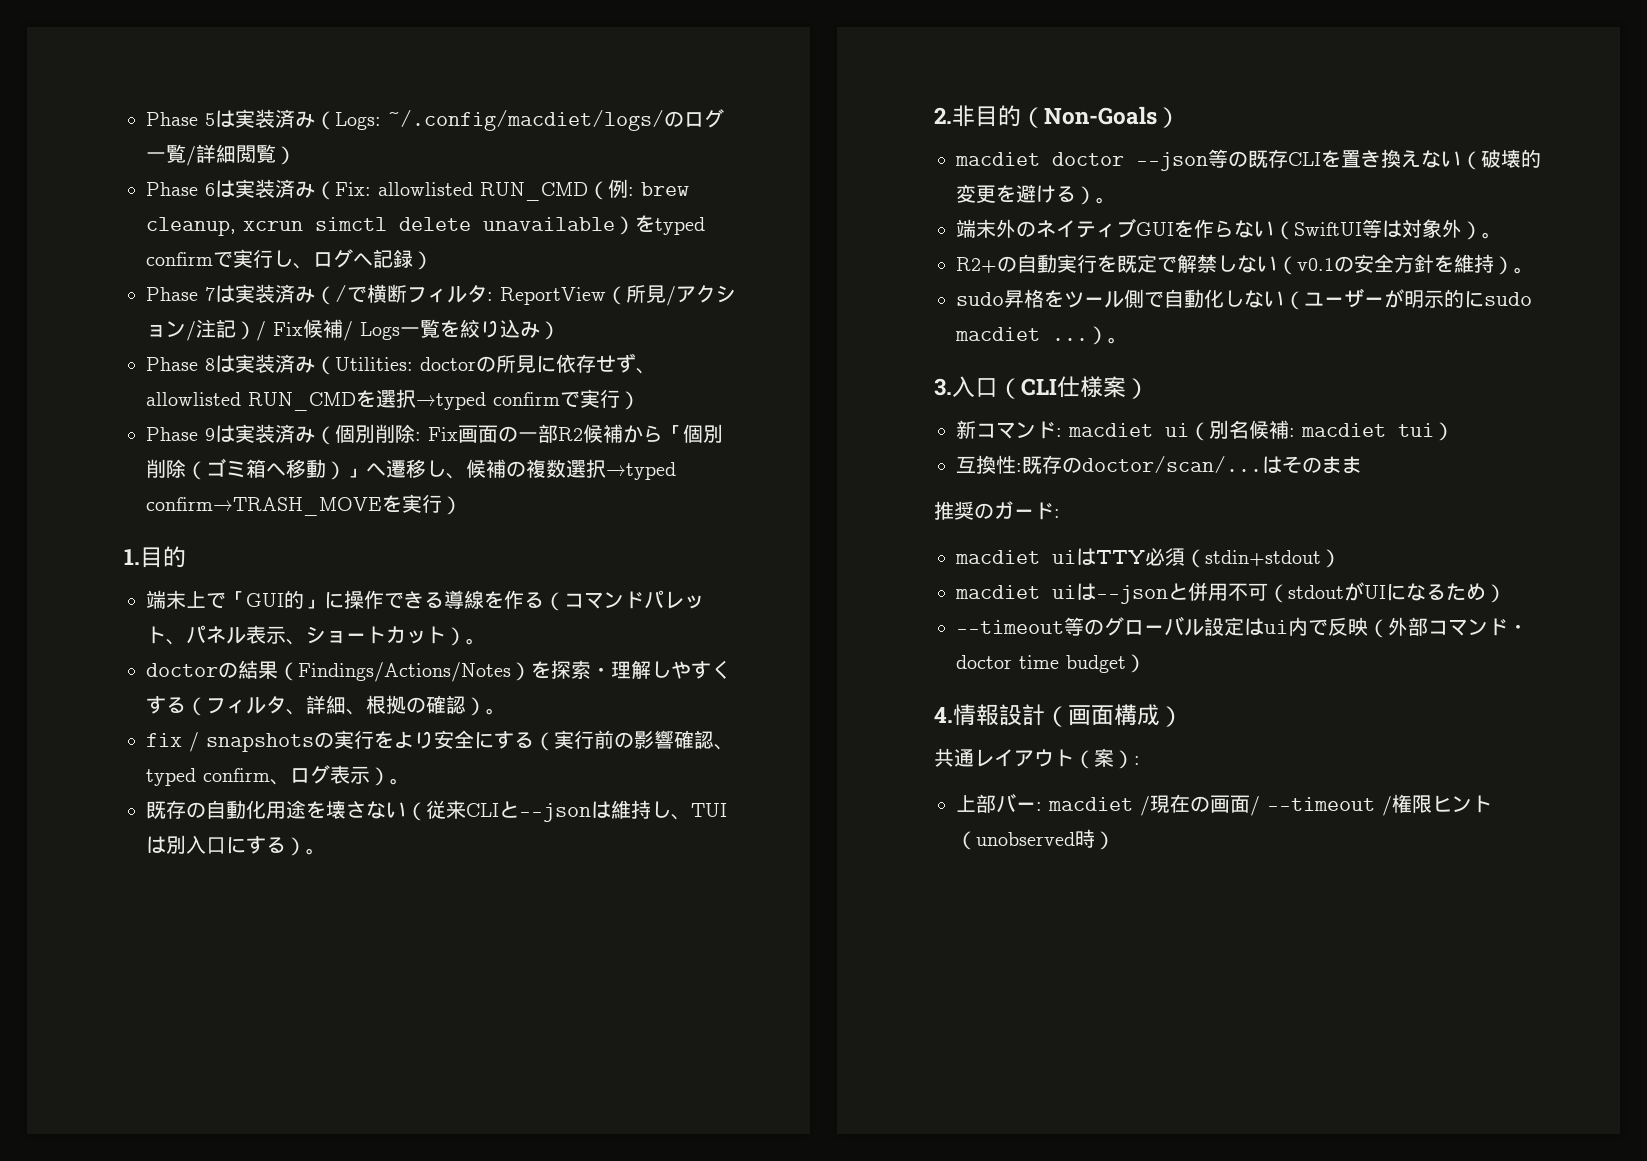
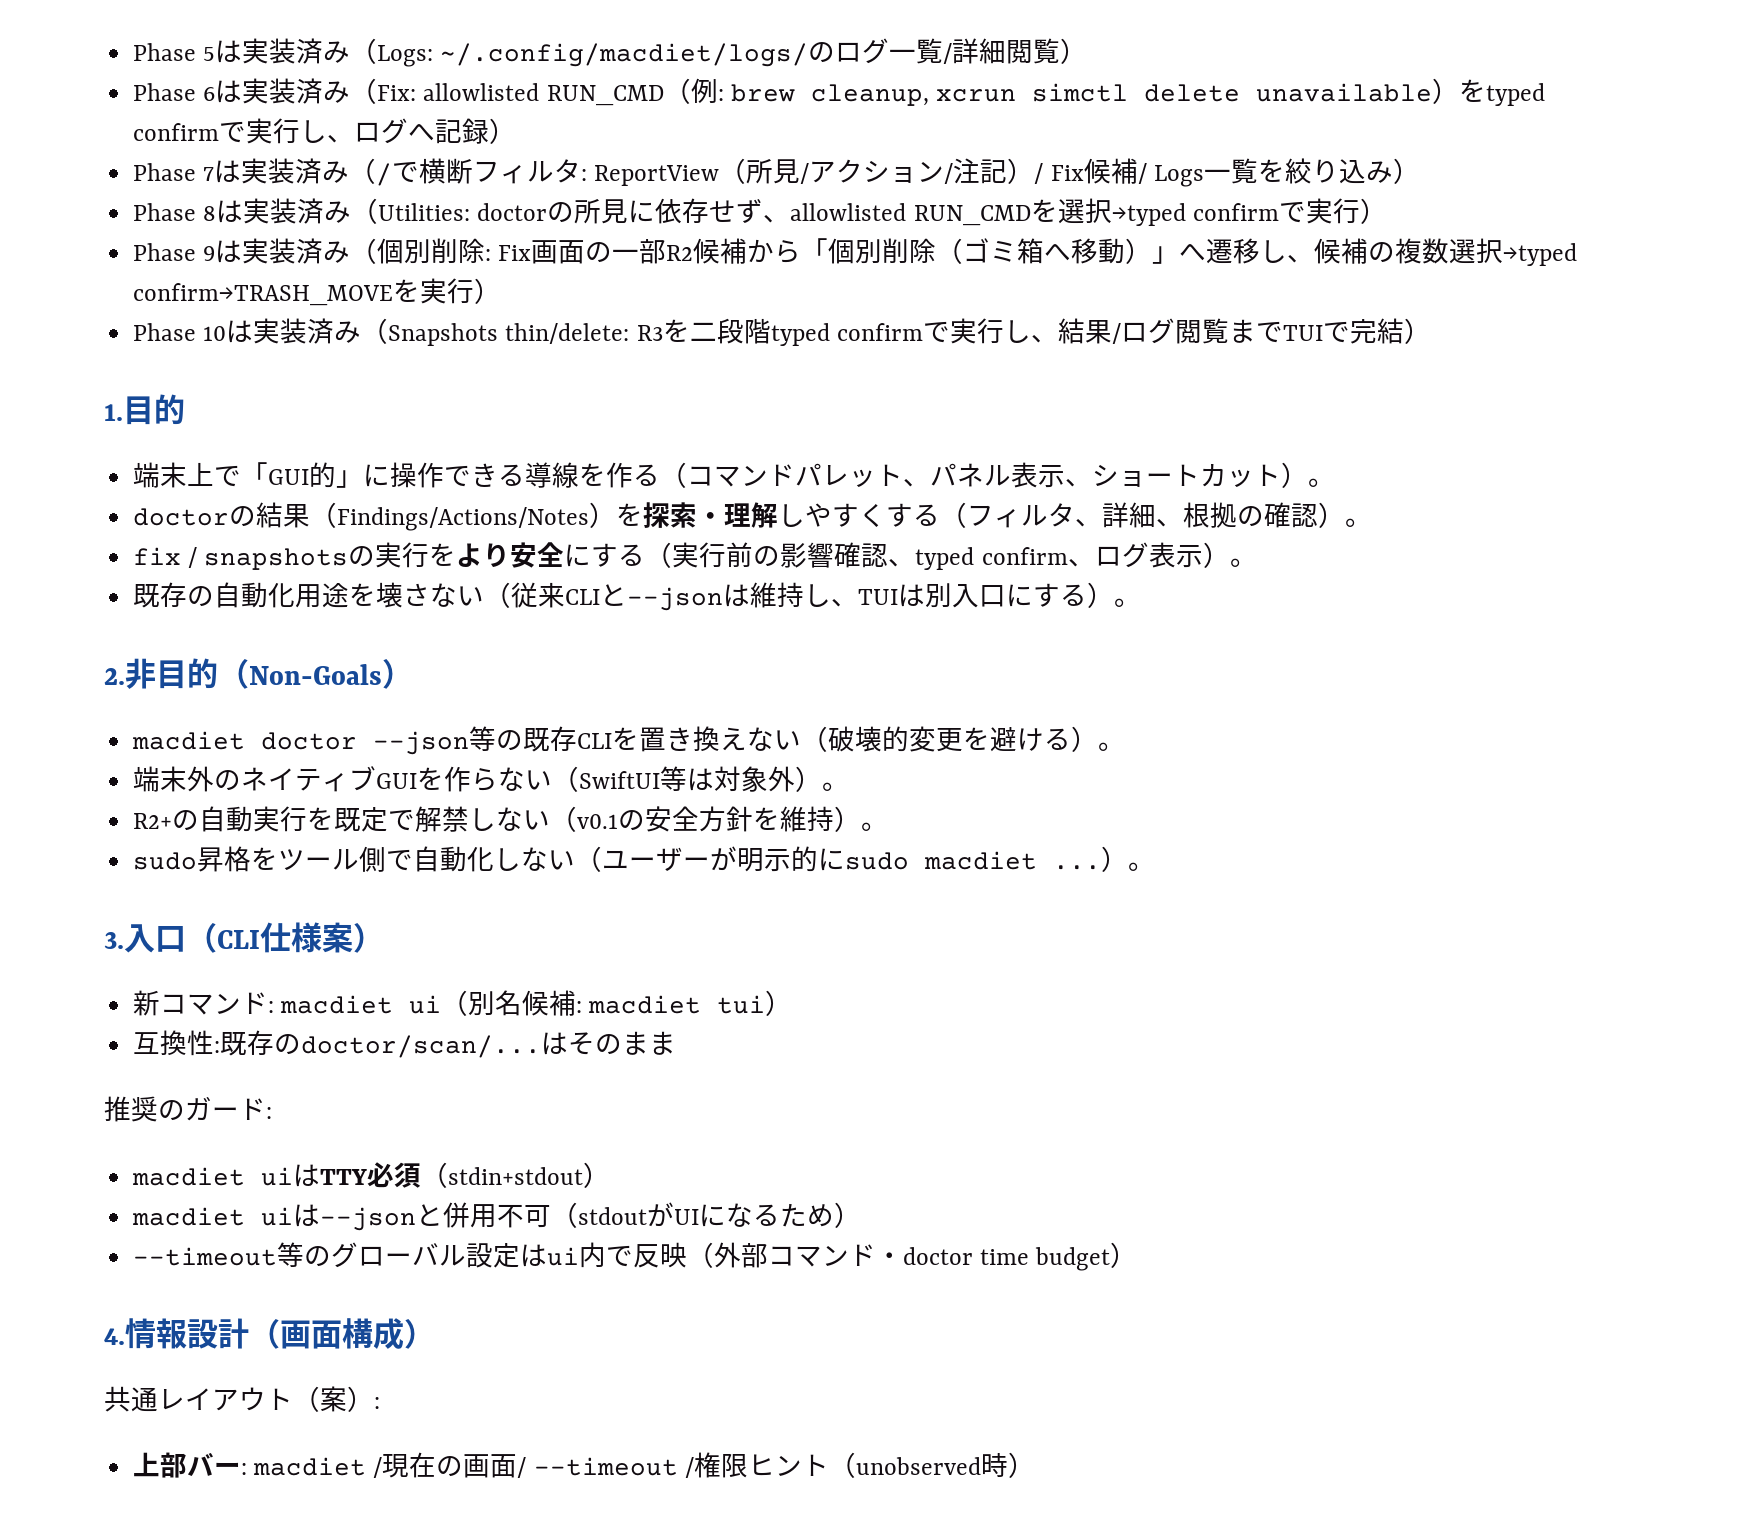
+ Phase 10は実装済み（Snapshots thin/delete: R3を二段階typed confirmで実行し、結果/ログ閲覧までTUIで完結）

